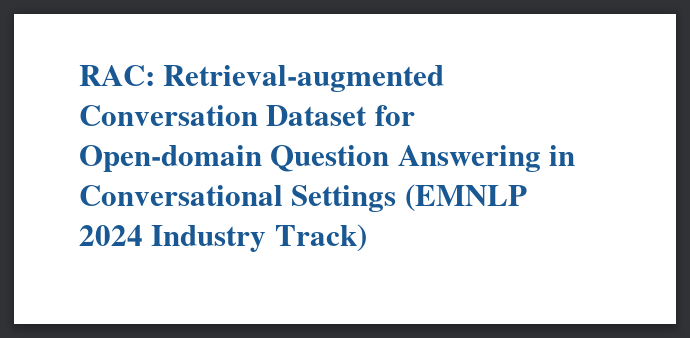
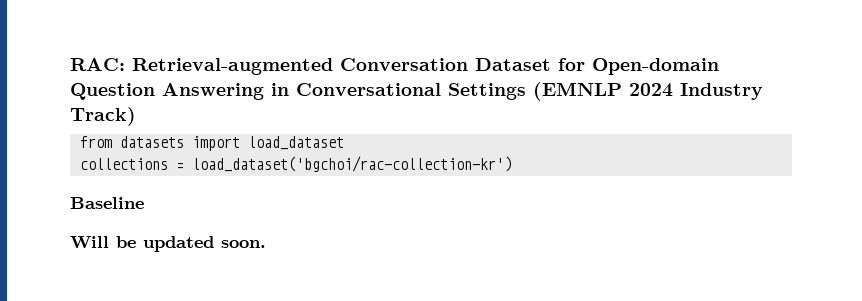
+ from datasets import load_dataset
+ collections = load_dataset('bgchoi/rac-collection-kr')
+ Baseline
+ Will be updated soon.

